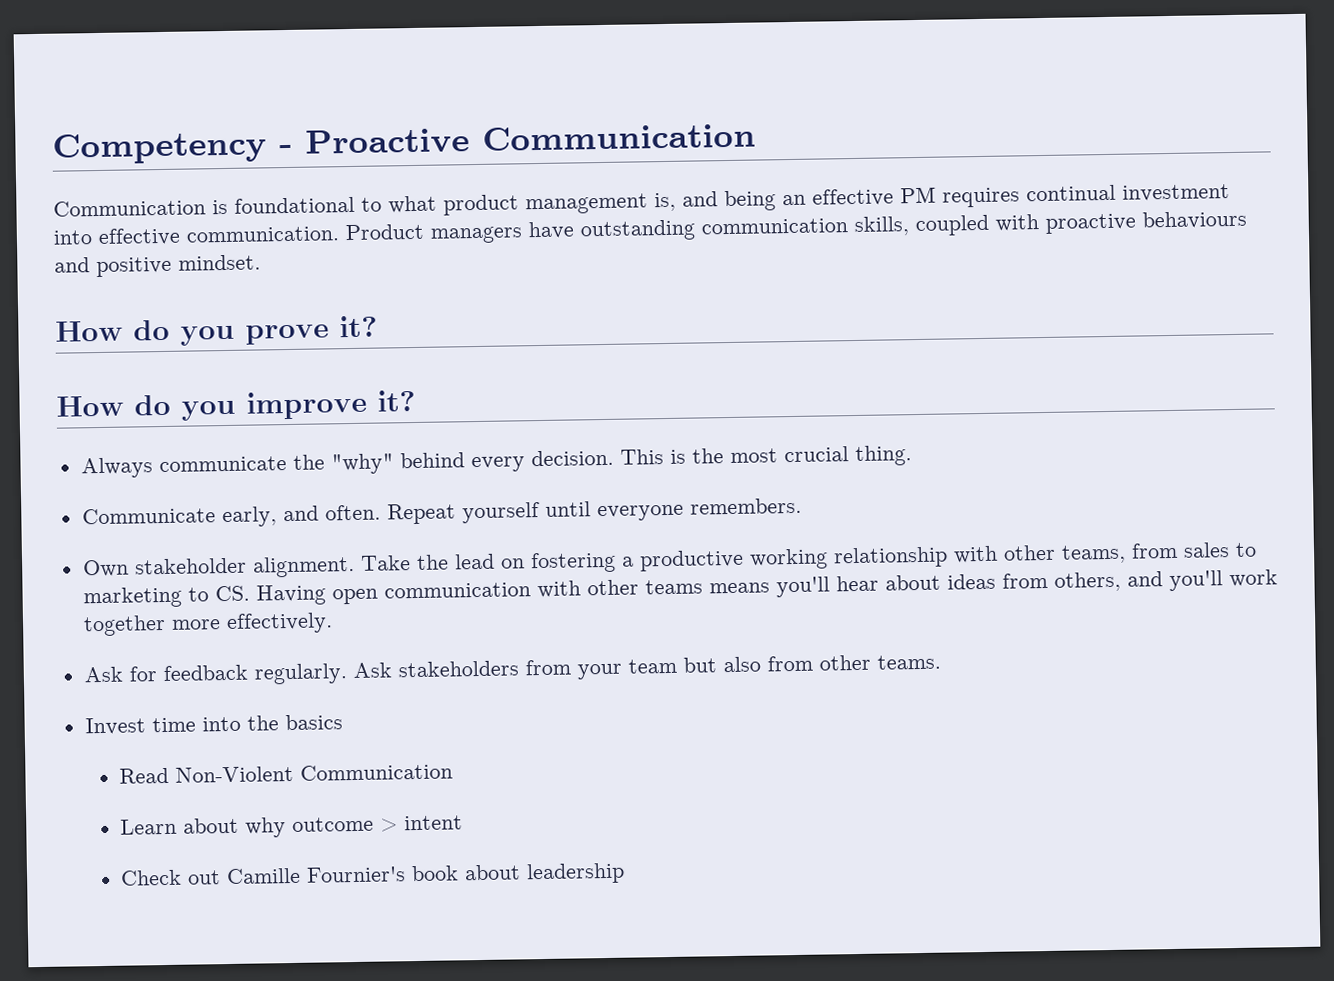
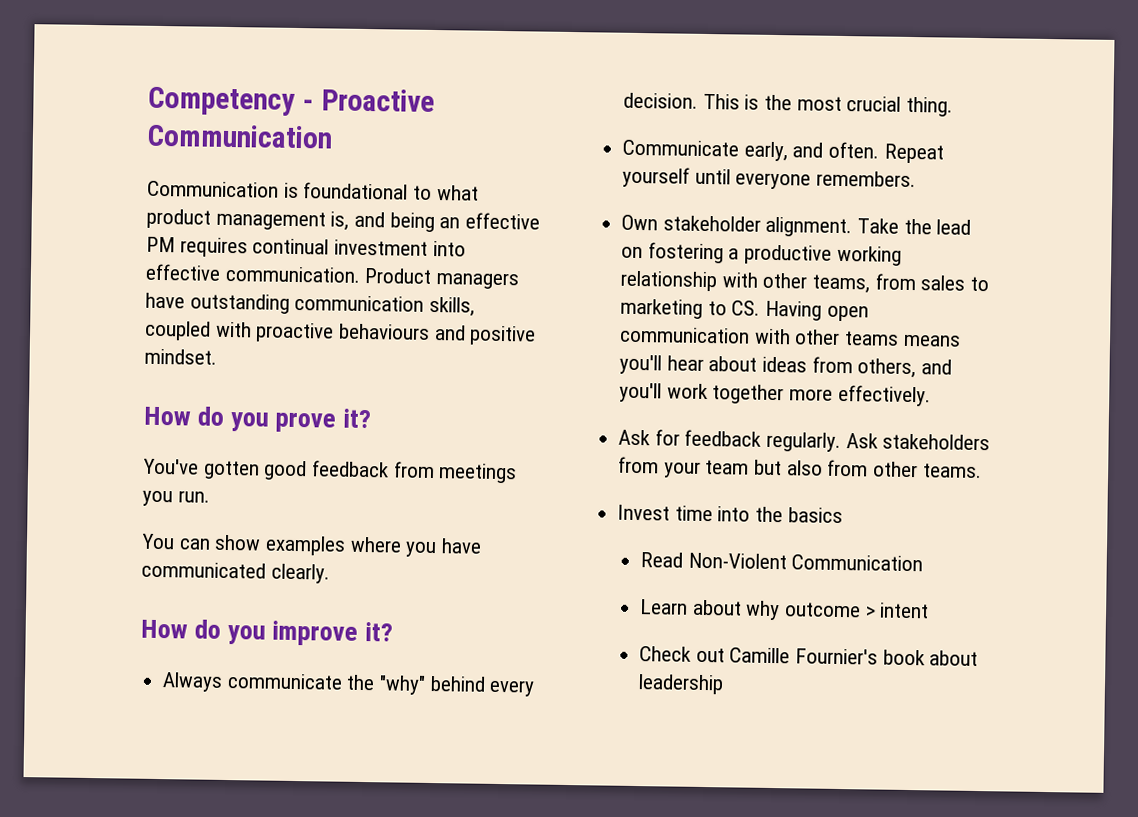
+ You've gotten good feedback from meetings you run.
+ You can show examples where you have communicated clearly.

